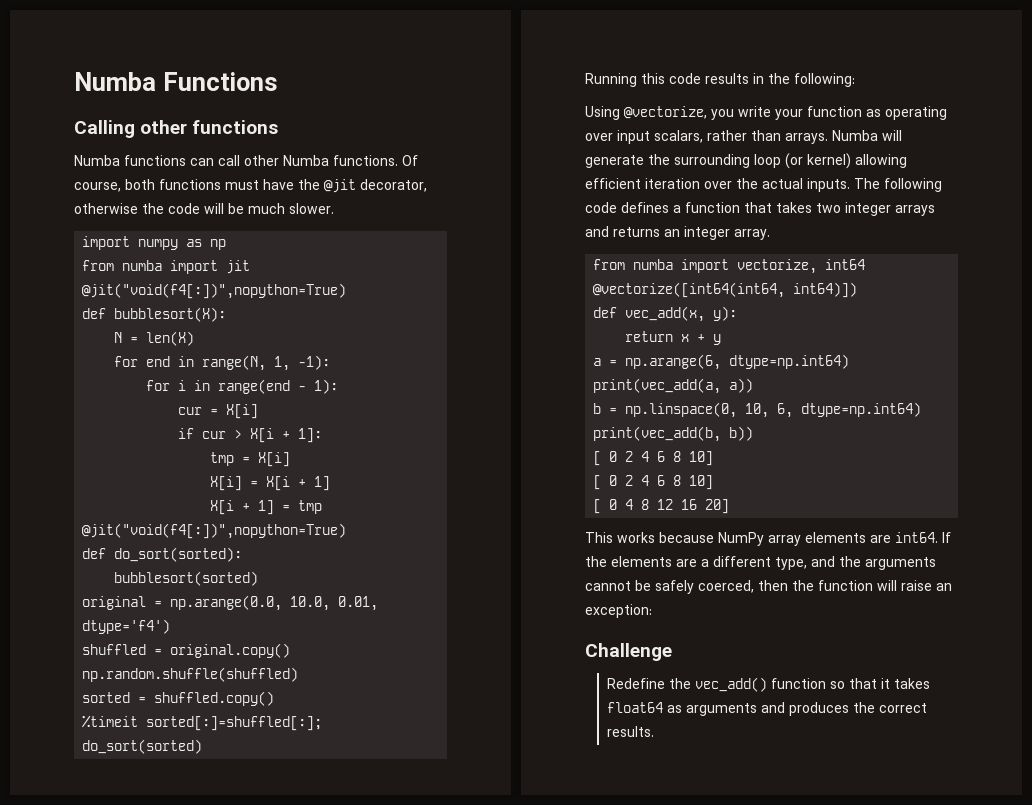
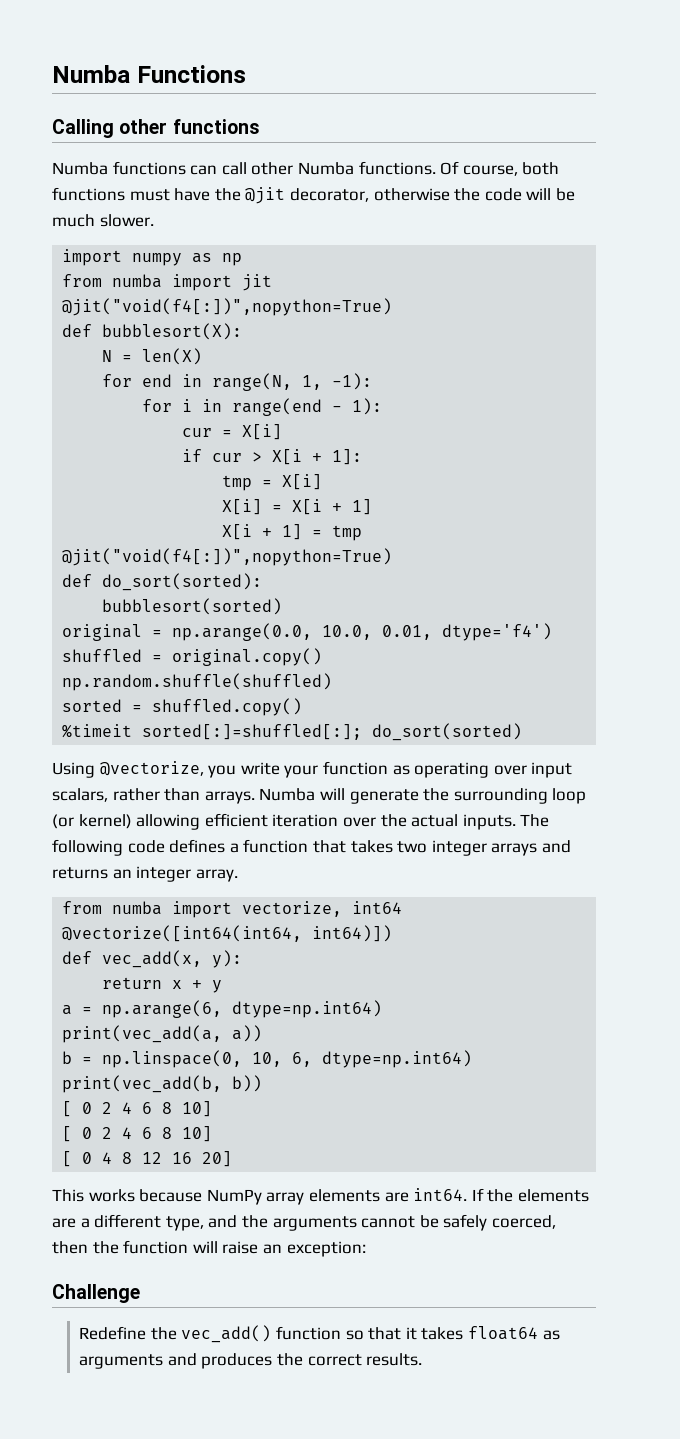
- Running this code results in the following:

